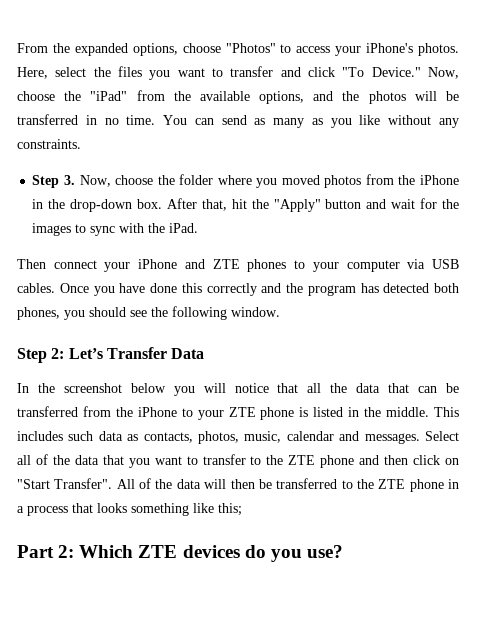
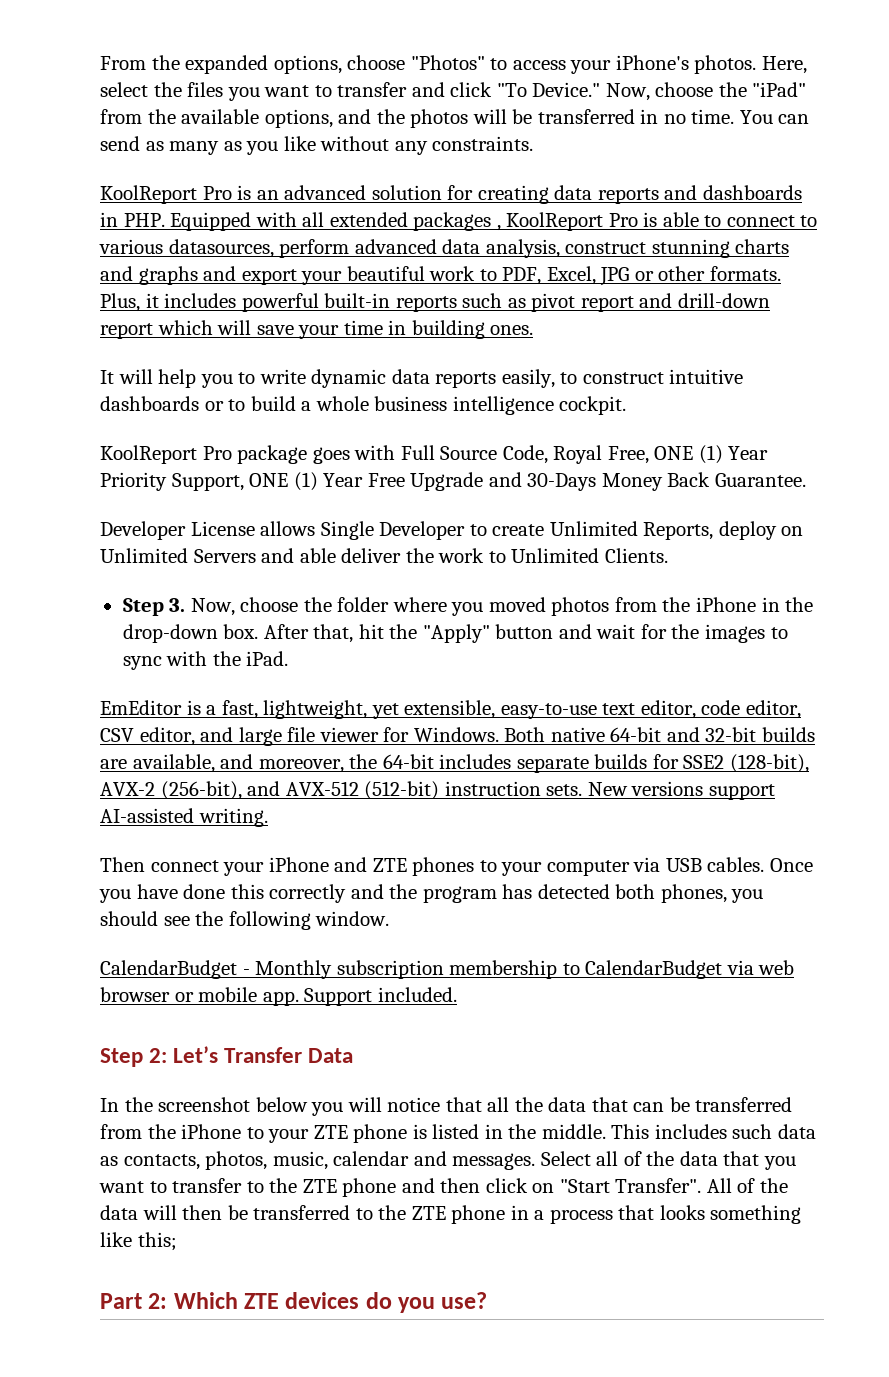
+ KoolReport Pro is an advanced solution for creating data reports and dashboards in PHP. Equipped with all extended packages , KoolReport Pro is able to connect to various datasources, perform advanced data analysis, construct stunning charts and graphs and export your beautiful work to PDF, Excel, JPG or other formats. Plus, it includes powerful built-in reports such as pivot report and drill-down report which will save your time in building ones.
+ It will help you to write dynamic data reports easily, to construct intuitive dashboards or to build a whole business intelligence cockpit.
+ KoolReport Pro package goes with Full Source Code, Royal Free, ONE (1) Year Priority Support, ONE (1) Year Free Upgrade and 30-Days Money Back Guarantee.
+ Developer License allows Single Developer to create Unlimited Reports, deploy on Unlimited Servers and able deliver the work to Unlimited Clients.
+ EmEditor is a fast, lightweight, yet extensible, easy-to-use text editor, code editor, CSV editor, and large file viewer for Windows. Both native 64-bit and 32-bit builds are available, and moreover, the 64-bit includes separate builds for SSE2 (128-bit), AVX-2 (256-bit), and AVX-512 (512-bit) instruction sets. New versions support AI-assisted writing.
+ CalendarBudget - Monthly subscription membership to CalendarBudget via web browser or mobile app. Support included.

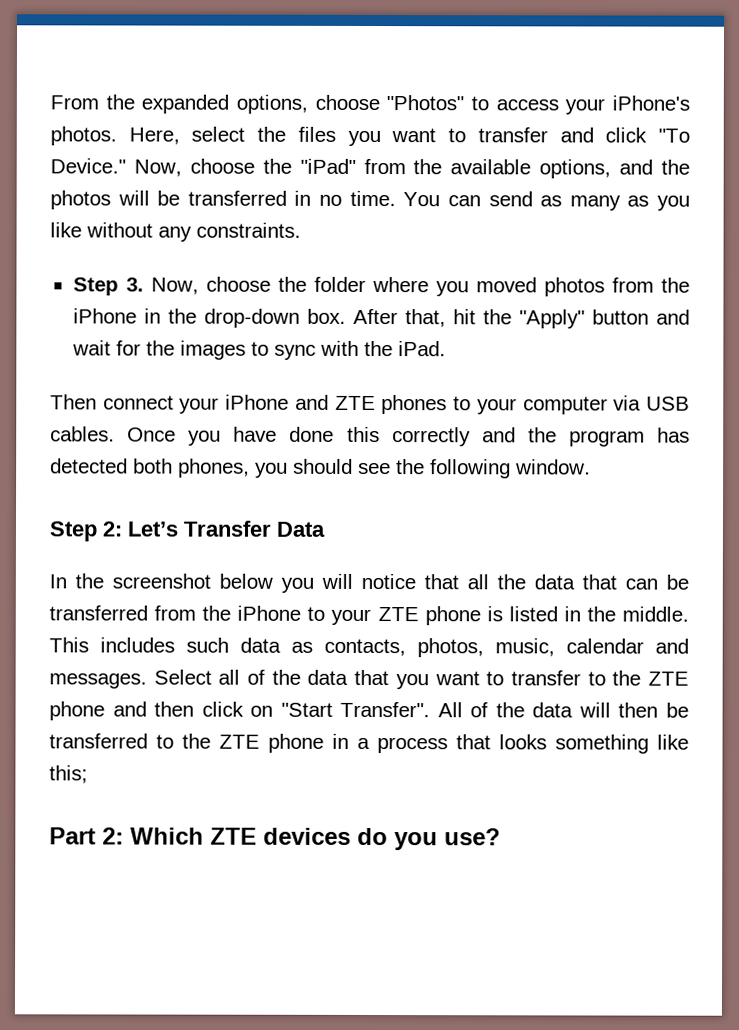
- KoolReport Pro is an advanced solution for creating data reports and dashboards in PHP. Equipped with all extended packages , KoolReport Pro is able to connect to various datasources, perform advanced data analysis, construct stunning charts and graphs and export your beautiful work to PDF, Excel, JPG or other formats. Plus, it includes powerful built-in reports such as pivot report and drill-down report which will save your time in building ones.
- It will help you to write dynamic data reports easily, to construct intuitive dashboards or to build a whole business intelligence cockpit.
- KoolReport Pro package goes with Full Source Code, Royal Free, ONE (1) Year Priority Support, ONE (1) Year Free Upgrade and 30-Days Money Back Guarantee.
- Developer License allows Single Developer to create Unlimited Reports, deploy on Unlimited Servers and able deliver the work to Unlimited Clients.
- EmEditor is a fast, lightweight, yet extensible, easy-to-use text editor, code editor, CSV editor, and large file viewer for Windows. Both native 64-bit and 32-bit builds are available, and moreover, the 64-bit includes separate builds for SSE2 (128-bit), AVX-2 (256-bit), and AVX-512 (512-bit) instruction sets. New versions support AI-assisted writing.
- CalendarBudget - Monthly subscription membership to CalendarBudget via web browser or mobile app. Support included.

